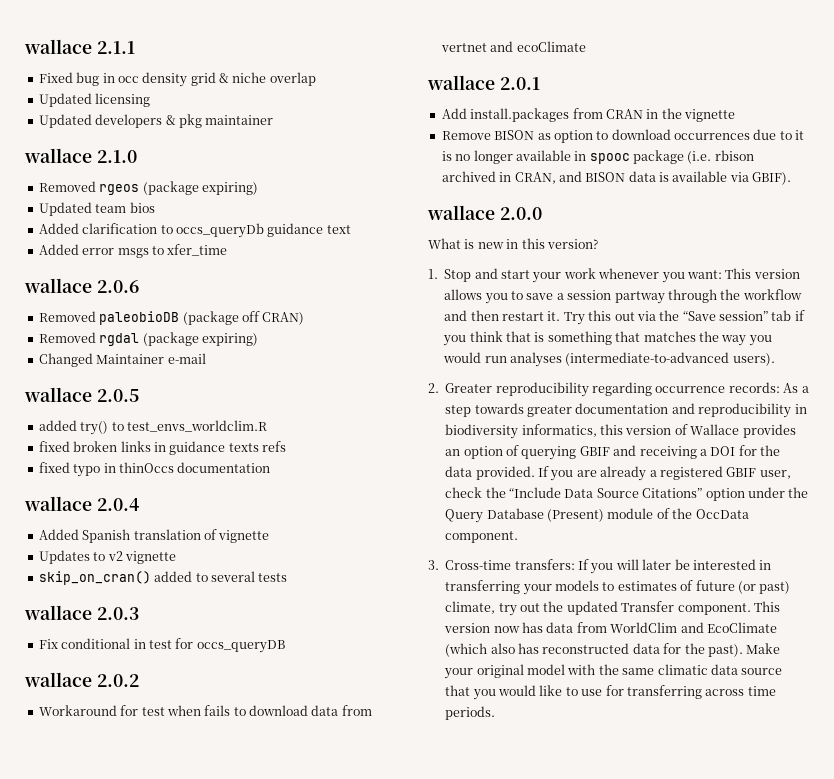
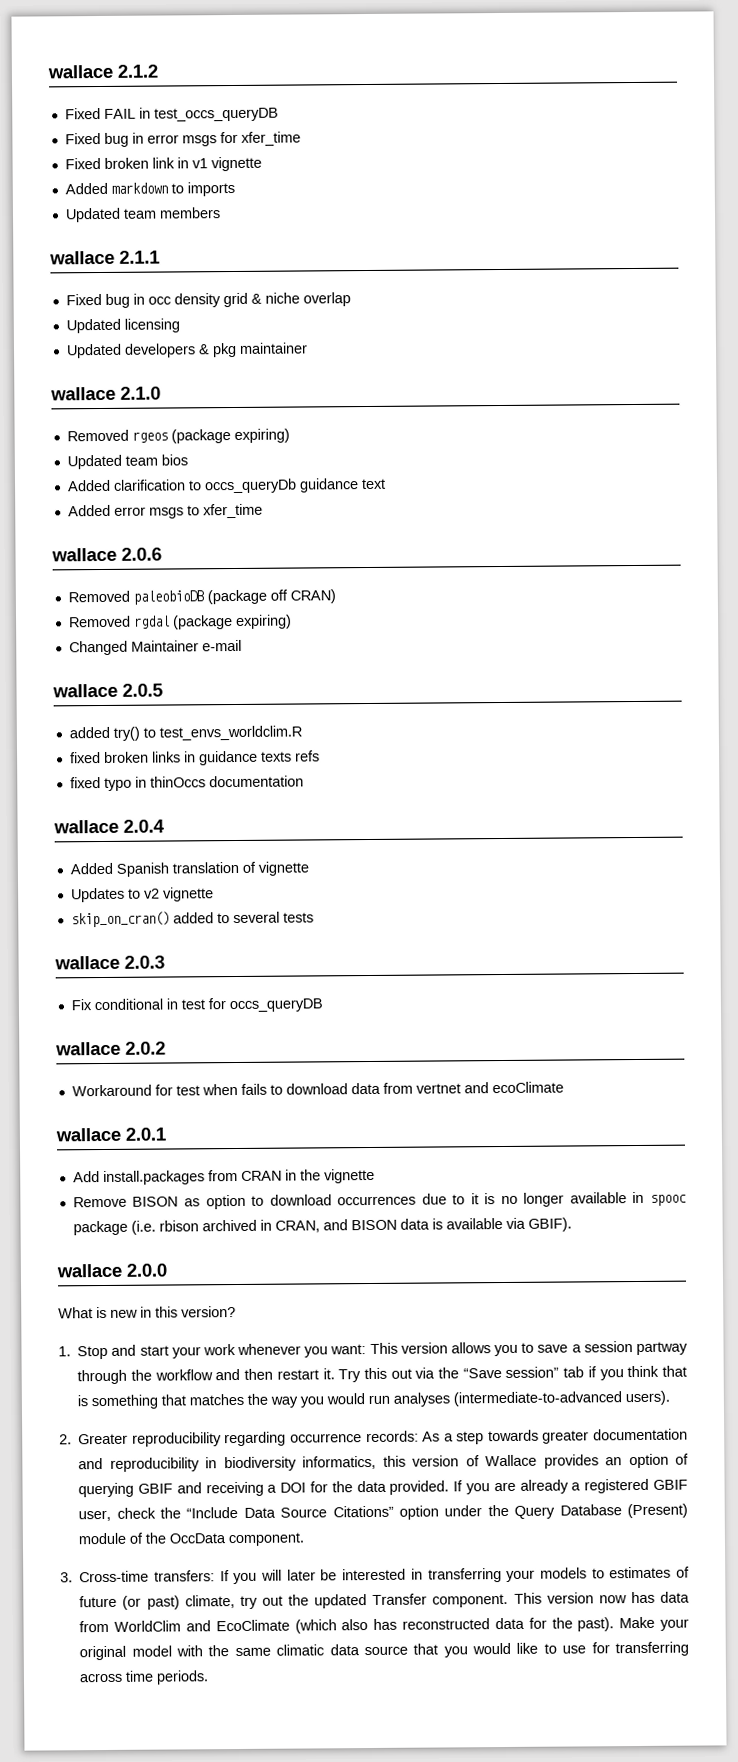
+ wallace 2.1.2
+ Fixed FAIL in test_occs_queryDB
+ Fixed bug in error msgs for xfer_time
+ Fixed broken link in v1 vignette
+ Added markdown to imports
+ Updated team members

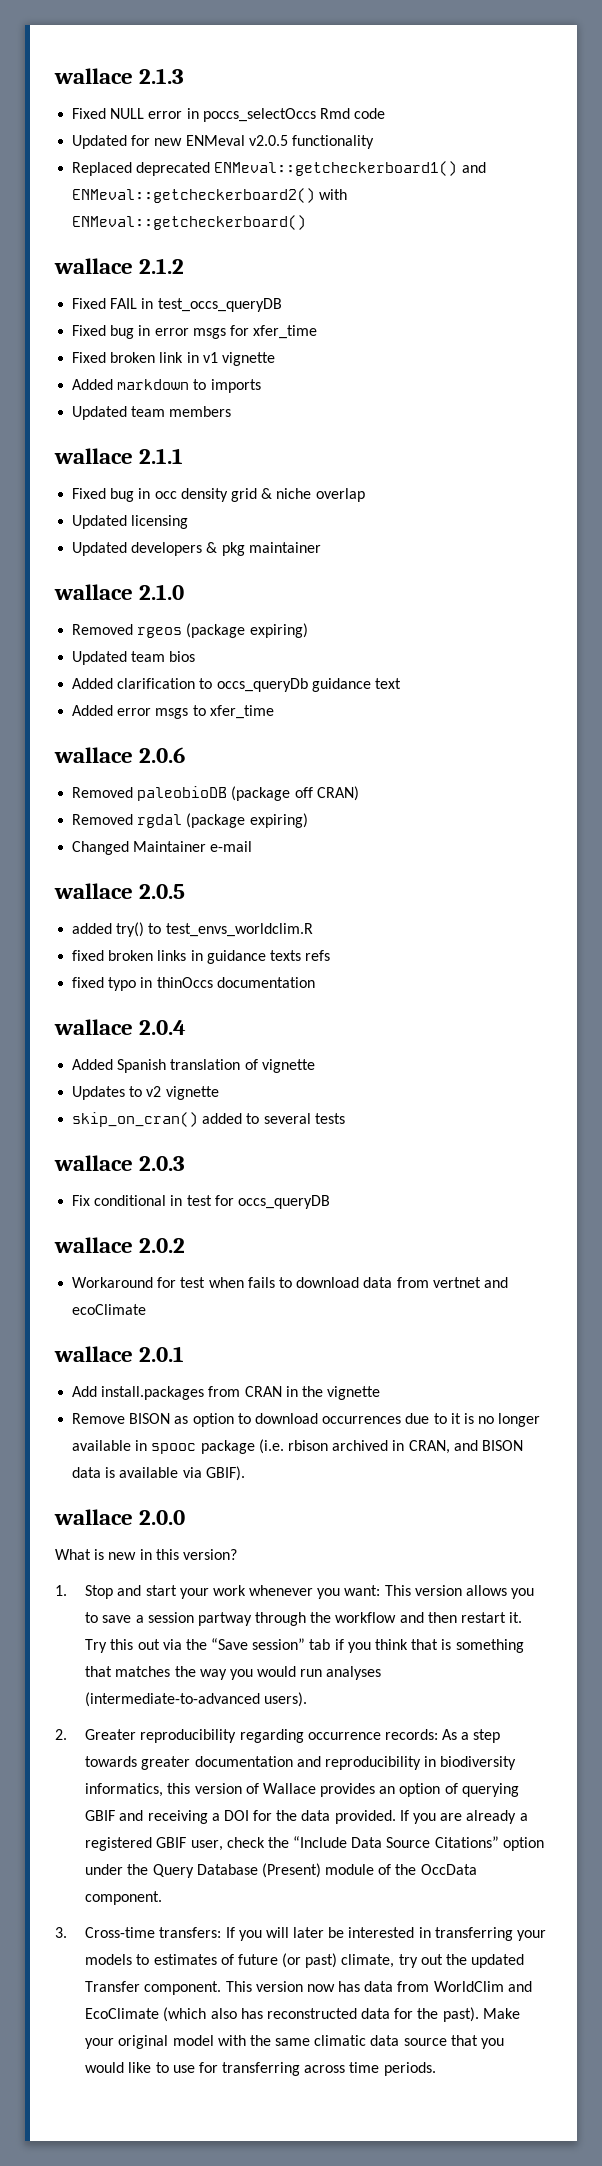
+ wallace 2.1.3
+ Fixed NULL error in poccs_selectOccs Rmd code
+ Updated for new ENMeval v2.0.5 functionality
+ Replaced deprecated ENMeval::getcheckerboard1() and ENMeval::getcheckerboard2() with ENMeval::getcheckerboard()

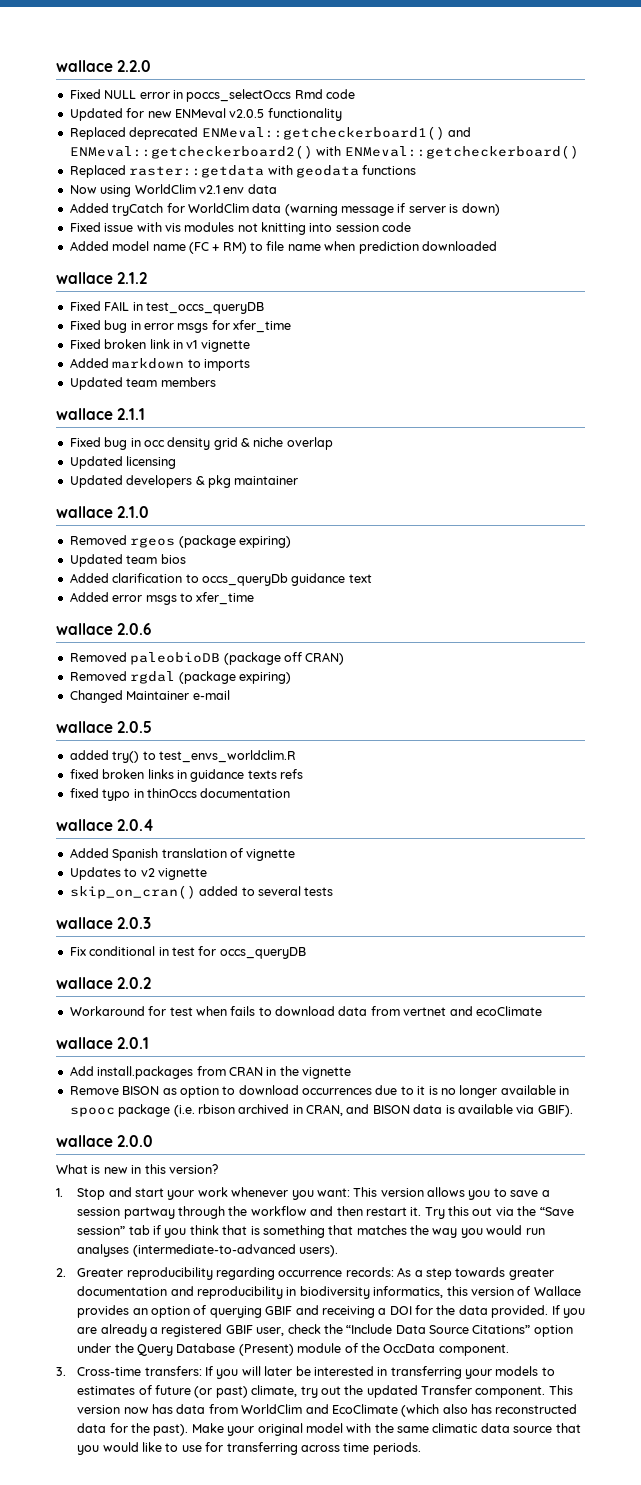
- wallace 2.1.3
+ wallace 2.2.0
+ Replaced raster::getdata with geodata functions
+ Now using WorldClim v2.1 env data
+ Added tryCatch for WorldClim data (warning message if server is down)
+ Fixed issue with vis modules not knitting into session code
+ Added model name (FC + RM) to file name when prediction downloaded

